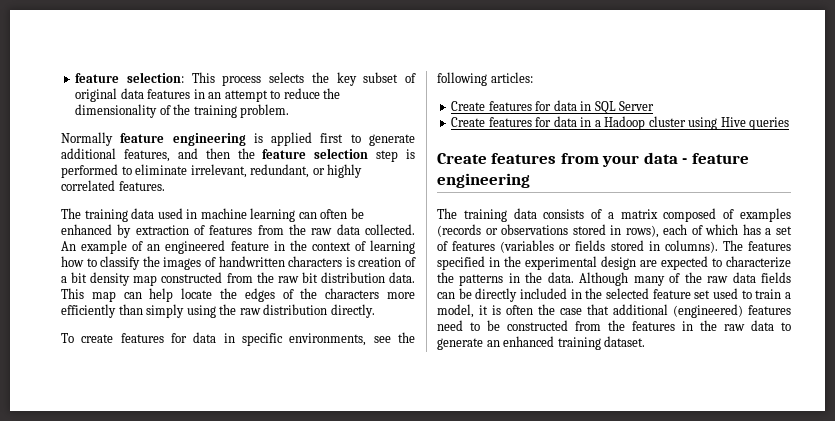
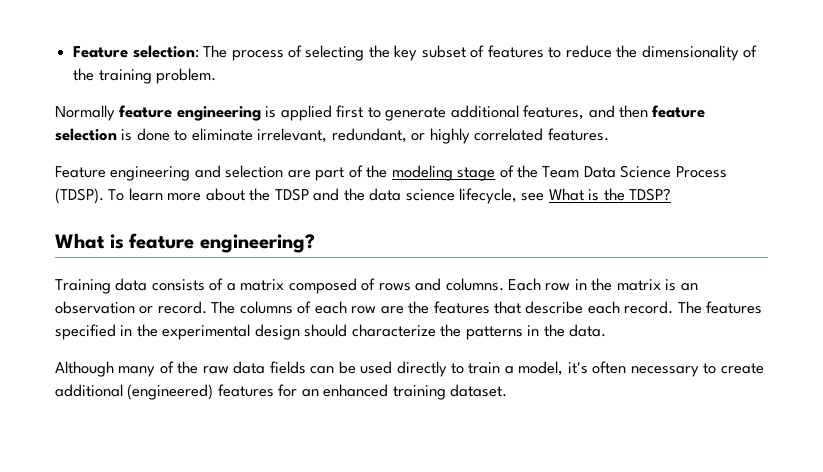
- feature selection: This process selects the key subset of original data features in an attempt to reduce the dimensionality of the training problem.
+ Feature selection: The process of selecting the key subset of features to reduce the dimensionality of the training problem.
- Normally feature engineering is applied first to generate additional features, and then the feature selection step is performed to eliminate irrelevant, redundant, or highly correlated features.
+ Normally feature engineering is applied first to generate additional features, and then feature selection is done to eliminate irrelevant, redundant, or highly correlated features.
- The training data used in machine learning can often be enhanced by extraction of features from the raw data collected. An example of an engineered feature in the context of learning how to classify the images of handwritten characters is creation of a bit density map constructed from the raw bit distribution data. This map can help locate the edges of the characters more efficiently than simply using the raw distribution directly.
- To create features for data in specific environments, see the following articles:
- Create features for data in SQL Server
- Create features for data in a Hadoop cluster using Hive queries
- Create features from your data - feature engineering
- The training data consists of a matrix composed of examples (records or observations stored in rows), each of which has a set of features (variables or fields stored in columns).
+ Feature engineering and selection are part of the modeling stage of the Team Data Science Process (TDSP). To learn more about the TDSP and the data science lifecycle, see What is the TDSP?
+ What is feature engineering?
+ Training data consists of a matrix composed of rows and columns. Each row in the matrix is an observation or record. The columns of each row are the features that describe each record.
- The features specified in the experimental design are expected to characterize the patterns in the data. Although many of the raw data fields can be directly included in the selected feature set used to train a model, it is often the case that additional (engineered) features need to be constructed from the features in the raw data to generate an enhanced training dataset.
+ The features specified in the experimental design should characterize the patterns in the data.
+ Although many of the raw data fields can be used directly to train a model, it's often necessary to create additional (engineered) features for an enhanced training dataset.

